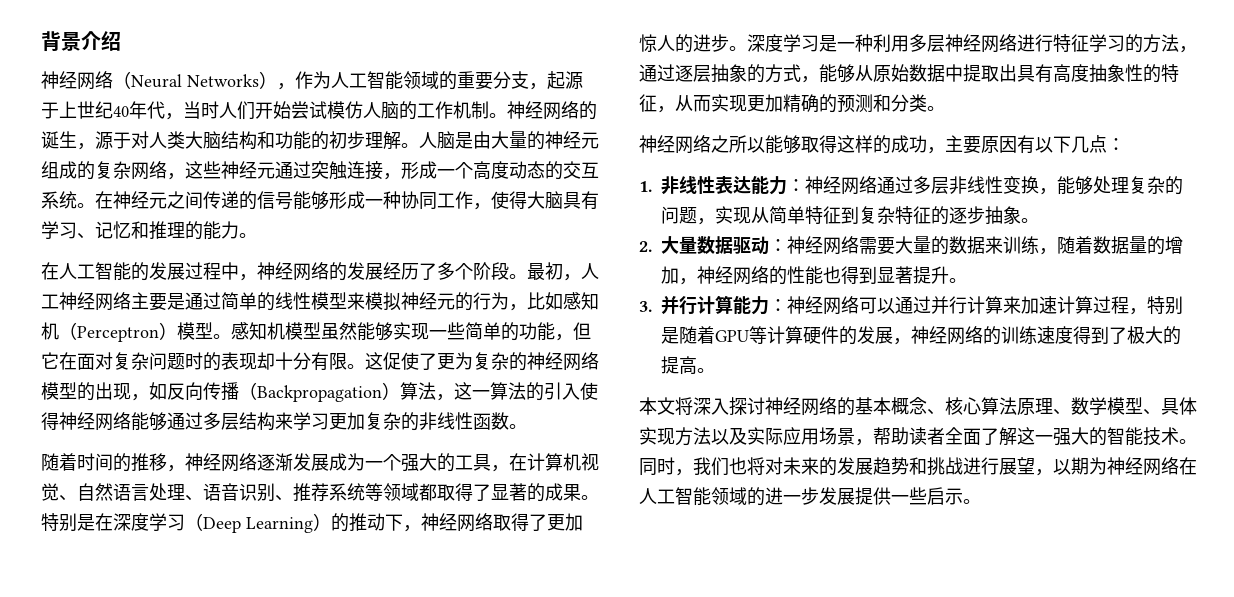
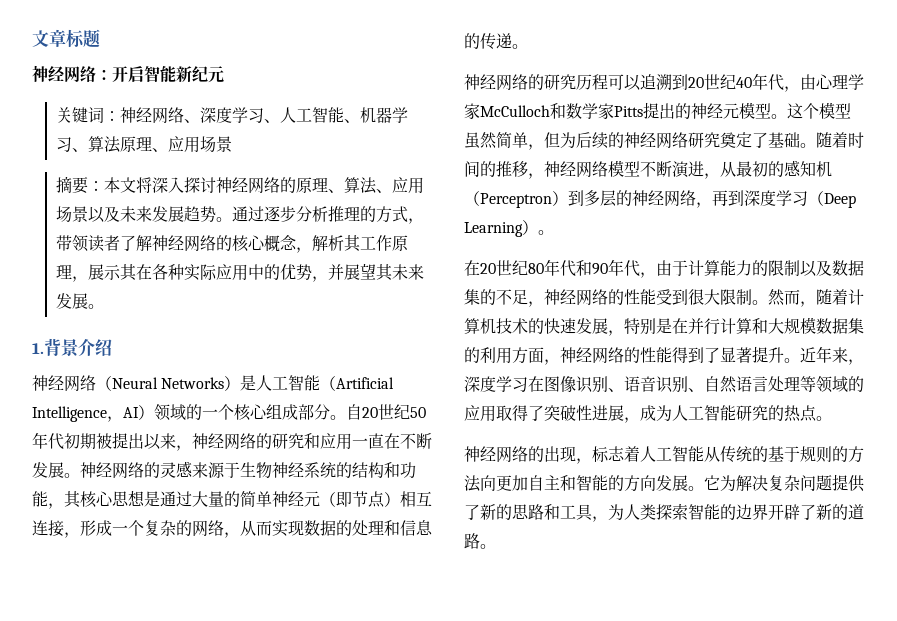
- 背景介绍
+ 文章标题
+ 神经网络：开启智能新纪元
+ 关键词：神经网络、深度学习、人工智能、机器学习、算法原理、应用场景
+ 摘要：本文将深入探讨神经网络的原理、算法、应用场景以及未来发展趋势。通过逐步分析推理的方式，带领读者了解神经网络的核心概念，解析其工作原理，展示其在各种实际应用中的优势，并展望其未来发展。
+ 1.背景介绍
- 神经网络（Neural Networks），作为人工智能领域的重要分支，起源于上世纪40年代，当时人们开始尝试模仿人脑的工作机制。神经网络的诞生，源于对人类大脑结构和功能的初步理解。人脑是由大量的神经元组成的复杂网络，这些神经元通过突触连接，形成一个高度动态的交互系统。在神经元之间传递的信号能够形成一种协同工作，使得大脑具有学习、记忆和推理的能力。
- 在人工智能的发展过程中，神经网络的发展经历了多个阶段。最初，人工神经网络主要是通过简单的线性模型来模拟神经元的行为，比如感知机（Perceptron）模型。感知机模型虽然能够实现一些简单的功能，但它在面对复杂问题时的表现却十分有限。这促使了更为复杂的神经网络模型的出现，如反向传播（Backpropagation）算法，这一算法的引入使得神经网络能够通过多层结构来学习更加复杂的非线性函数。
- 随着时间的推移，神经网络逐渐发展成为一个强大的工具，在计算机视觉、自然语言处理、语音识别、推荐系统等领域都取得了显著的成果。特别是在深度学习（Deep Learning）的推动下，神经网络取得了更加惊人的进步。深度学习是一种利用多层神经网络进行特征学习的方法，通过逐层抽象的方式，能够从原始数据中提取出具有高度抽象性的特征，从而实现更加精确的预测和分类。
- 神经网络之所以能够取得这样的成功，主要原因有以下几点：
- 1.非线性表达能力：神经网络通过多层非线性变换，能够处理复杂的问题，实现从简单特征到复杂特征的逐步抽象。
- 2.大量数据驱动：神经网络需要大量的数据来训练，随着数据量的增加，神经网络的性能也得到显著提升。
- 3.并行计算能力：神经网络可以通过并行计算来加速计算过程，特别是随着GPU等计算硬件的发展，神经网络的训练速度得到了极大的提高。
- 本文将深入探讨神经网络的基本概念、核心算法原理、数学模型、具体实现方法以及实际应用场景，帮助读者全面了解这一强大的智能技术。同时，我们也将对未来的发展趋势和挑战进行展望，以期为神经网络在人工智能领域的进一步发展提供一些启示。
+ 神经网络（Neural Networks）是人工智能（Artificial Intelligence，AI）领域的一个核心组成部分。自20世纪50年代初期被提出以来，神经网络的研究和应用一直在不断发展。神经网络的灵感来源于生物神经系统的结构和功能，其核心思想是通过大量的简单神经元（即节点）相互连接，形成一个复杂的网络，从而实现数据的处理和信息的传递。
+ 神经网络的研究历程可以追溯到20世纪40年代，由心理学家McCulloch和数学家Pitts提出的神经元模型。这个模型虽然简单，但为后续的神经网络研究奠定了基础。随着时间的推移，神经网络模型不断演进，从最初的感知机（Perceptron）到多层的神经网络，再到深度学习（Deep Learning）。
+ 在20世纪80年代和90年代，由于计算能力的限制以及数据集的不足，神经网络的性能受到很大限制。然而，随着计算机技术的快速发展，特别是在并行计算和大规模数据集的利用方面，神经网络的性能得到了显著提升。近年来，深度学习在图像识别、语音识别、自然语言处理等领域的应用取得了突破性进展，成为人工智能研究的热点。
+ 神经网络的出现，标志着人工智能从传统的基于规则的方法向更加自主和智能的方向发展。它为解决复杂问题提供了新的思路和工具，为人类探索智能的边界开辟了新的道路。

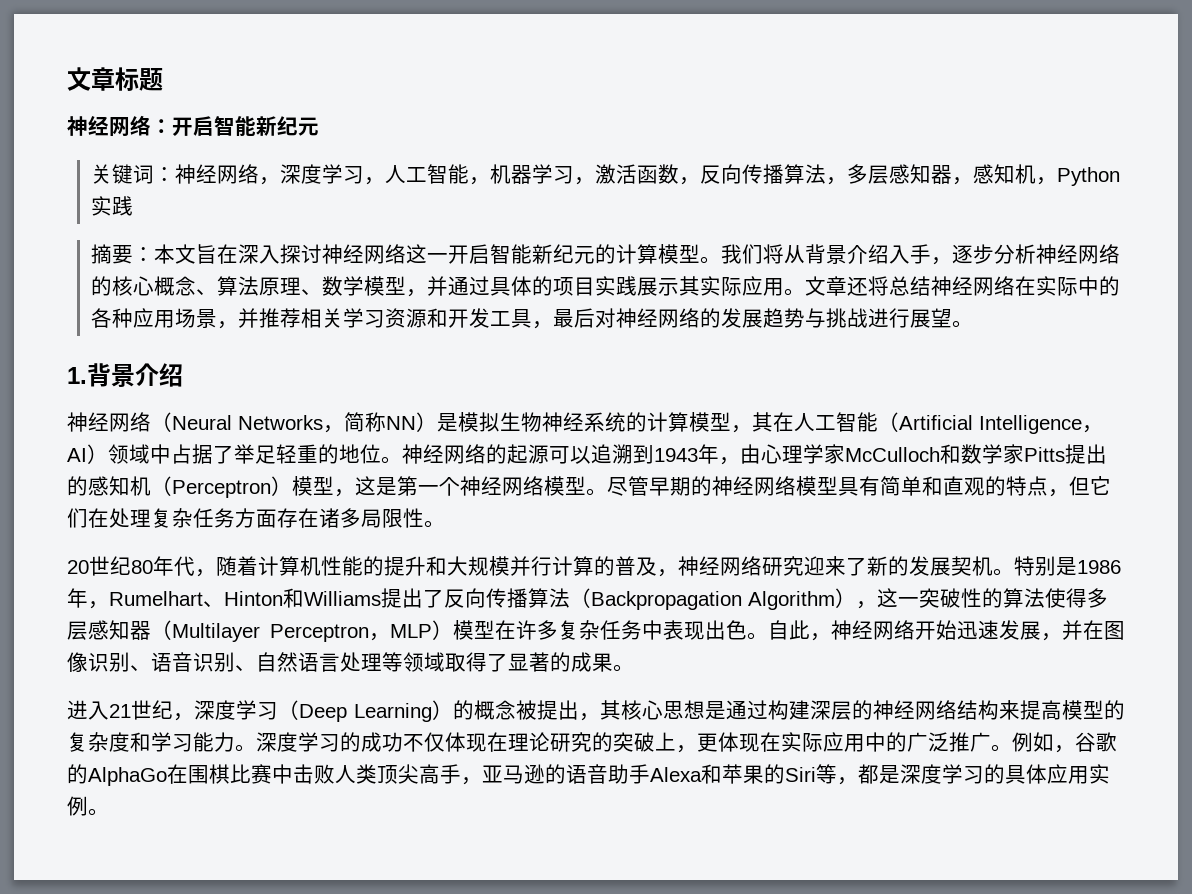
- 关键词：神经网络、深度学习、人工智能、机器学习、算法原理、应用场景
+ 关键词：神经网络，深度学习，人工智能，机器学习，激活函数，反向传播算法，多层感知器，感知机，Python实践
- 摘要：本文将深入探讨神经网络的原理、算法、应用场景以及未来发展趋势。通过逐步分析推理的方式，带领读者了解神经网络的核心概念，解析其工作原理，展示其在各种实际应用中的优势，并展望其未来发展。
+ 摘要：本文旨在深入探讨神经网络这一开启智能新纪元的计算模型。我们将从背景介绍入手，逐步分析神经网络的核心概念、算法原理、数学模型，并通过具体的项目实践展示其实际应用。文章还将总结神经网络在实际中的各种应用场景，并推荐相关学习资源和开发工具，最后对神经网络的发展趋势与挑战进行展望。
- 神经网络（Neural Networks）是人工智能（Artificial Intelligence，AI）领域的一个核心组成部分。自20世纪50年代初期被提出以来，神经网络的研究和应用一直在不断发展。神经网络的灵感来源于生物神经系统的结构和功能，其核心思想是通过大量的简单神经元（即节点）相互连接，形成一个复杂的网络，从而实现数据的处理和信息的传递。
- 神经网络的研究历程可以追溯到20世纪40年代，由心理学家McCulloch和数学家Pitts提出的神经元模型。这个模型虽然简单，但为后续的神经网络研究奠定了基础。随着时间的推移，神经网络模型不断演进，从最初的感知机（Perceptron）到多层的神经网络，再到深度学习（Deep Learning）。
- 在20世纪80年代和90年代，由于计算能力的限制以及数据集的不足，神经网络的性能受到很大限制。然而，随着计算机技术的快速发展，特别是在并行计算和大规模数据集的利用方面，神经网络的性能得到了显著提升。近年来，深度学习在图像识别、语音识别、自然语言处理等领域的应用取得了突破性进展，成为人工智能研究的热点。
- 神经网络的出现，标志着人工智能从传统的基于规则的方法向更加自主和智能的方向发展。它为解决复杂问题提供了新的思路和工具，为人类探索智能的边界开辟了新的道路。
+ 神经网络（Neural Networks，简称NN）是模拟生物神经系统的计算模型，其在人工智能（Artificial Intelligence，AI）领域中占据了举足轻重的地位。神经网络的起源可以追溯到1943年，由心理学家McCulloch和数学家Pitts提出的感知机（Perceptron）模型，这是第一个神经网络模型。尽管早期的神经网络模型具有简单和直观的特点，但它们在处理复杂任务方面存在诸多局限性。
+ 20世纪80年代，随着计算机性能的提升和大规模并行计算的普及，神经网络研究迎来了新的发展契机。特别是1986年，Rumelhart、Hinton和Williams提出了反向传播算法（Backpropagation Algorithm），这一突破性的算法使得多层感知器（Multilayer Perceptron，MLP）模型在许多复杂任务中表现出色。自此，神经网络开始迅速发展，并在图像识别、语音识别、自然语言处理等领域取得了显著的成果。
+ 进入21世纪，深度学习（Deep Learning）的概念被提出，其核心思想是通过构建深层的神经网络结构来提高模型的复杂度和学习能力。深度学习的成功不仅体现在理论研究的突破上，更体现在实际应用中的广泛推广。例如，谷歌的AlphaGo在围棋比赛中击败人类顶尖高手，亚马逊的语音助手Alexa和苹果的Siri等，都是深度学习的具体应用实例。

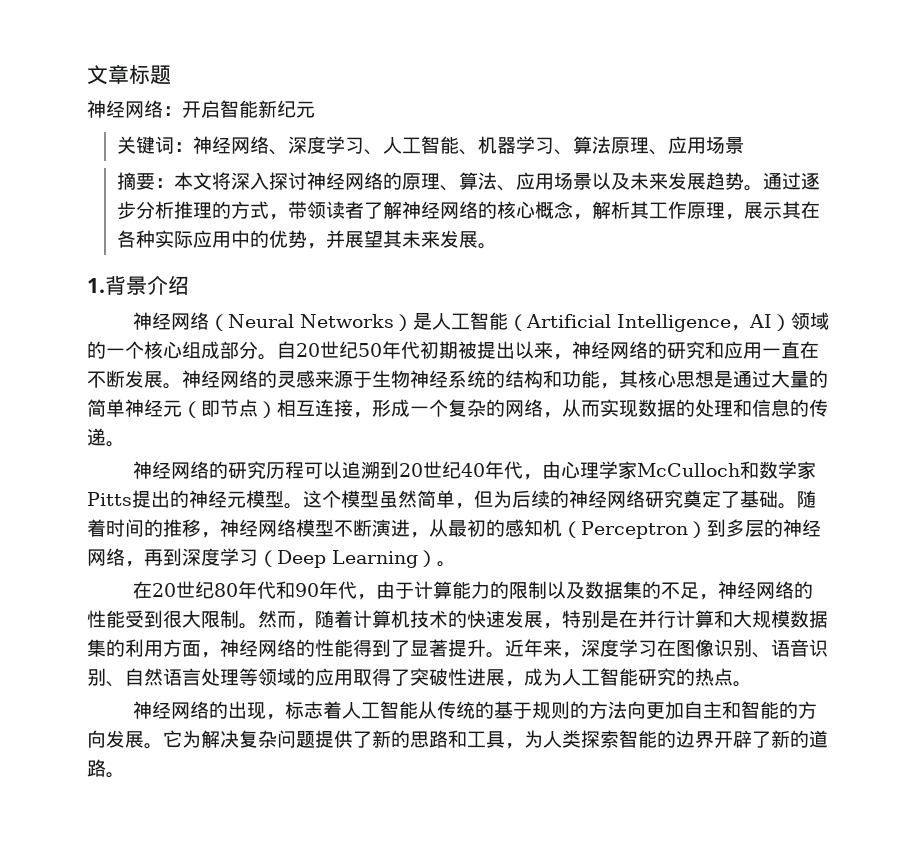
- 关键词：神经网络，深度学习，人工智能，机器学习，激活函数，反向传播算法，多层感知器，感知机，Python实践
+ 关键词：神经网络、深度学习、人工智能、机器学习、算法原理、应用场景
- 摘要：本文旨在深入探讨神经网络这一开启智能新纪元的计算模型。我们将从背景介绍入手，逐步分析神经网络的核心概念、算法原理、数学模型，并通过具体的项目实践展示其实际应用。文章还将总结神经网络在实际中的各种应用场景，并推荐相关学习资源和开发工具，最后对神经网络的发展趋势与挑战进行展望。
+ 摘要：本文将深入探讨神经网络的原理、算法、应用场景以及未来发展趋势。通过逐步分析推理的方式，带领读者了解神经网络的核心概念，解析其工作原理，展示其在各种实际应用中的优势，并展望其未来发展。
- 神经网络（Neural Networks，简称NN）是模拟生物神经系统的计算模型，其在人工智能（Artificial Intelligence，AI）领域中占据了举足轻重的地位。神经网络的起源可以追溯到1943年，由心理学家McCulloch和数学家Pitts提出的感知机（Perceptron）模型，这是第一个神经网络模型。尽管早期的神经网络模型具有简单和直观的特点，但它们在处理复杂任务方面存在诸多局限性。
- 20世纪80年代，随着计算机性能的提升和大规模并行计算的普及，神经网络研究迎来了新的发展契机。特别是1986年，Rumelhart、Hinton和Williams提出了反向传播算法（Backpropagation Algorithm），这一突破性的算法使得多层感知器（Multilayer Perceptron，MLP）模型在许多复杂任务中表现出色。自此，神经网络开始迅速发展，并在图像识别、语音识别、自然语言处理等领域取得了显著的成果。
- 进入21世纪，深度学习（Deep Learning）的概念被提出，其核心思想是通过构建深层的神经网络结构来提高模型的复杂度和学习能力。深度学习的成功不仅体现在理论研究的突破上，更体现在实际应用中的广泛推广。例如，谷歌的AlphaGo在围棋比赛中击败人类顶尖高手，亚马逊的语音助手Alexa和苹果的Siri等，都是深度学习的具体应用实例。
+ 神经网络（Neural Networks）是人工智能（Artificial Intelligence，AI）领域的一个核心组成部分。自20世纪50年代初期被提出以来，神经网络的研究和应用一直在不断发展。神经网络的灵感来源于生物神经系统的结构和功能，其核心思想是通过大量的简单神经元（即节点）相互连接，形成一个复杂的网络，从而实现数据的处理和信息的传递。
+ 神经网络的研究历程可以追溯到20世纪40年代，由心理学家McCulloch和数学家Pitts提出的神经元模型。这个模型虽然简单，但为后续的神经网络研究奠定了基础。随着时间的推移，神经网络模型不断演进，从最初的感知机（Perceptron）到多层的神经网络，再到深度学习（Deep Learning）。
+ 在20世纪80年代和90年代，由于计算能力的限制以及数据集的不足，神经网络的性能受到很大限制。然而，随着计算机技术的快速发展，特别是在并行计算和大规模数据集的利用方面，神经网络的性能得到了显著提升。近年来，深度学习在图像识别、语音识别、自然语言处理等领域的应用取得了突破性进展，成为人工智能研究的热点。
+ 神经网络的出现，标志着人工智能从传统的基于规则的方法向更加自主和智能的方向发展。它为解决复杂问题提供了新的思路和工具，为人类探索智能的边界开辟了新的道路。

